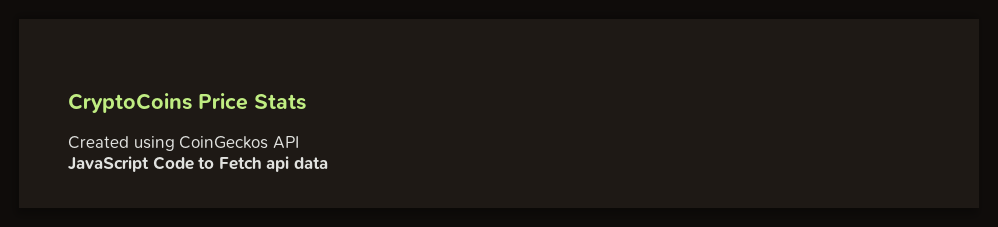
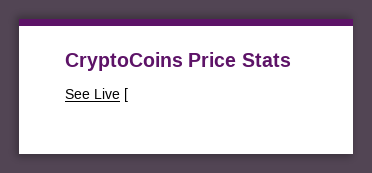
- Created using CoinGeckos API
- JavaScript Code to Fetch api data
+ See Live [

